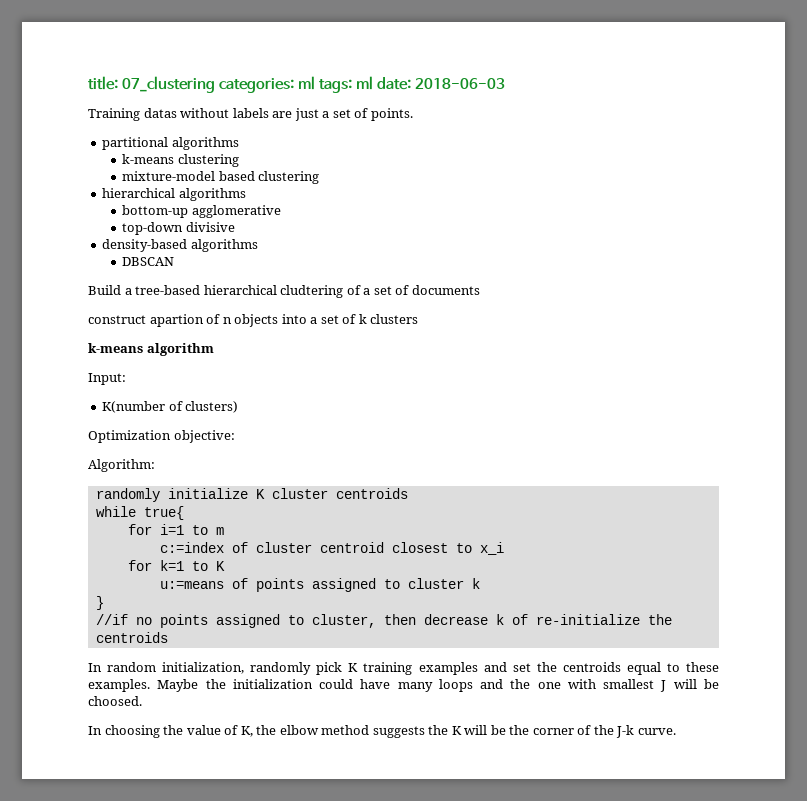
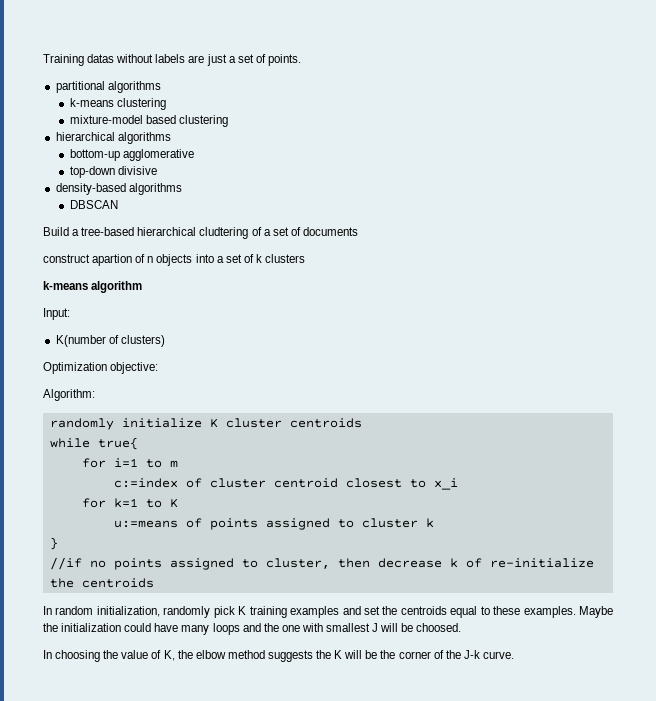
- title: 07_clustering categories: ml tags: ml date: 2018-06-03

